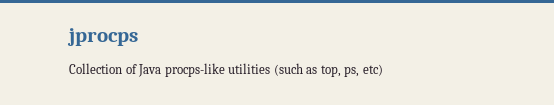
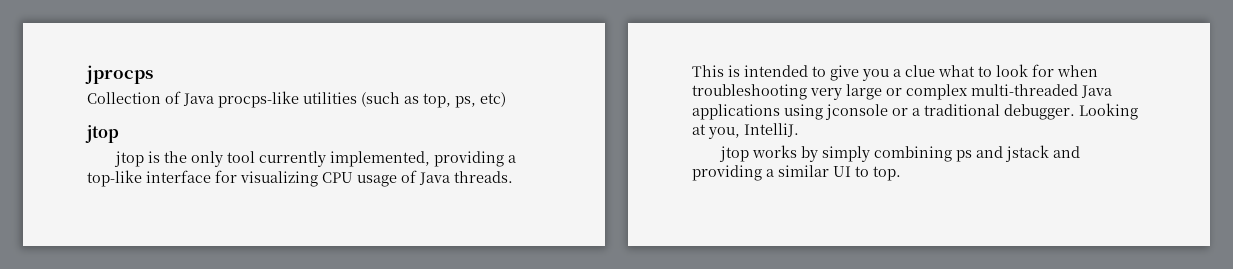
  Collection of Java procps-like utilities (such as top, ps, etc)
+ jtop
+ jtop is the only tool currently implemented, providing a top-like interface for visualizing CPU usage of Java threads. This is intended to give you a clue what to look for when troubleshooting very large or complex multi-threaded Java applications using jconsole or a traditional debugger. Looking at you, IntelliJ.
+ jtop works by simply combining ps and jstack and providing a similar UI to top.

